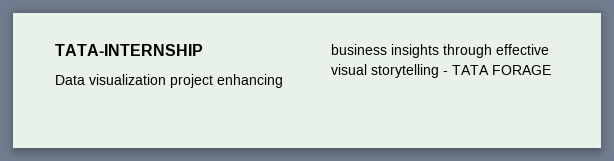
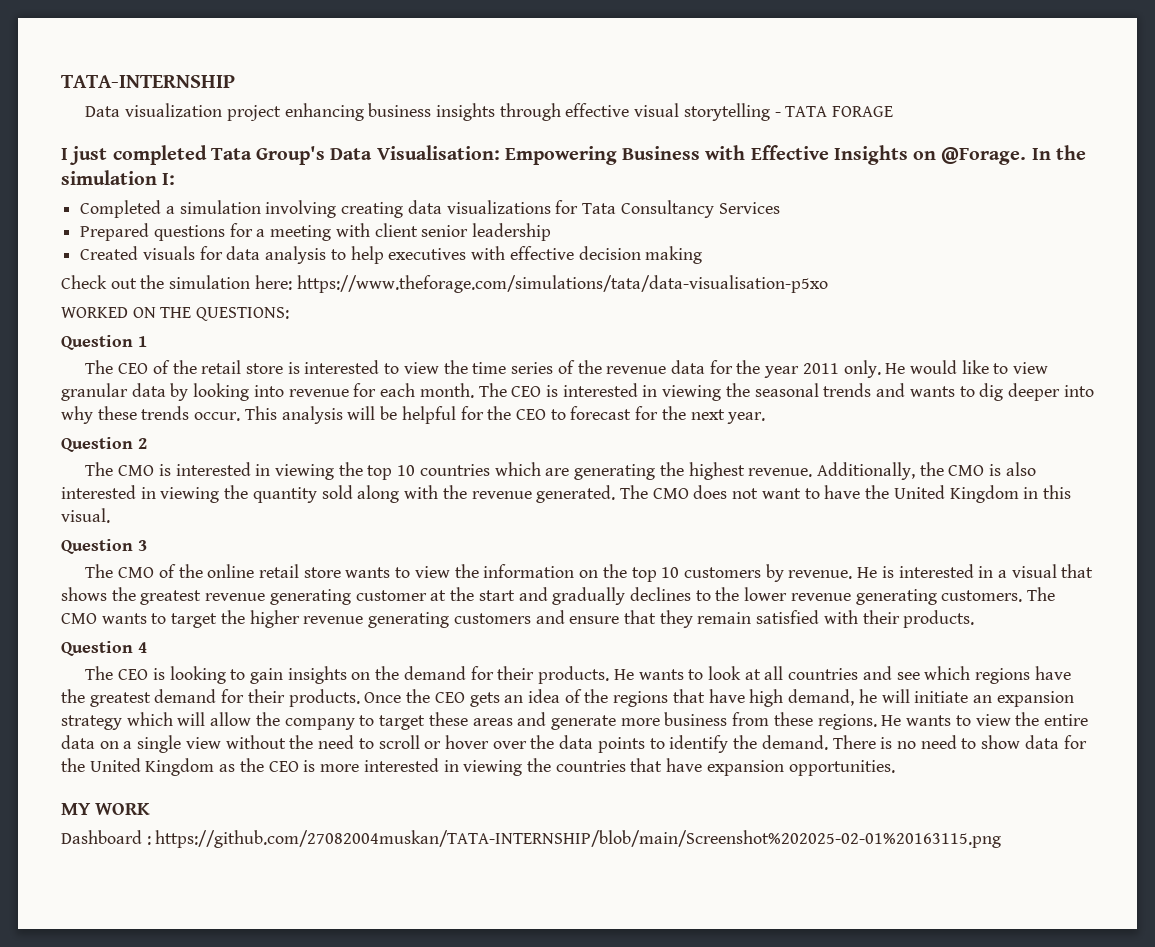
+ I just completed Tata Group's Data Visualisation: Empowering Business with Effective Insights on @Forage. In the simulation I:
+ Completed a simulation involving creating data visualizations for Tata Consultancy Services
+ Prepared questions for a meeting with client senior leadership
+ Created visuals for data analysis to help executives with effective decision making
+ Check out the simulation here: https://www.theforage.com/simulations/tata/data-visualisation-p5xo
+ WORKED ON THE QUESTIONS:
+ Question 1
+ The CEO of the retail store is interested to view the time series of the revenue data for the year 2011 only. He would like to view granular data by looking into revenue for each month. The CEO is interested in viewing the seasonal trends and wants to dig deeper into why these trends occur. This analysis will be helpful for the CEO to forecast for the next year.
+ Question 2
+ The CMO is interested in viewing the top 10 countries which are generating the highest revenue. Additionally, the CMO is also interested in viewing the quantity sold along with the revenue generated. The CMO does not want to have the United Kingdom in this visual.
+ Question 3
+ The CMO of the online retail store wants to view the information on the top 10 customers by revenue. He is interested in a visual that shows the greatest revenue generating customer at the start and gradually declines to the lower revenue generating customers. The CMO wants to target the higher revenue generating customers and ensure that they remain satisfied with their products.
+ Question 4
+ The CEO is looking to gain insights on the demand for their products. He wants to look at all countries and see which regions have the greatest demand for their products. Once the CEO gets an idea of the regions that have high demand, he will initiate an expansion strategy which will allow the company to target these areas and generate more business from these regions. He wants to view the entire data on a single view without the need to scroll or hover over the data points to identify the demand. There is no need to show data for the United Kingdom as the CEO is more interested in viewing the countries that have expansion opportunities.
+ MY WORK
+ Dashboard : https://github.com/27082004muskan/TATA-INTERNSHIP/blob/main/Screenshot%202025-02-01%20163115.png

